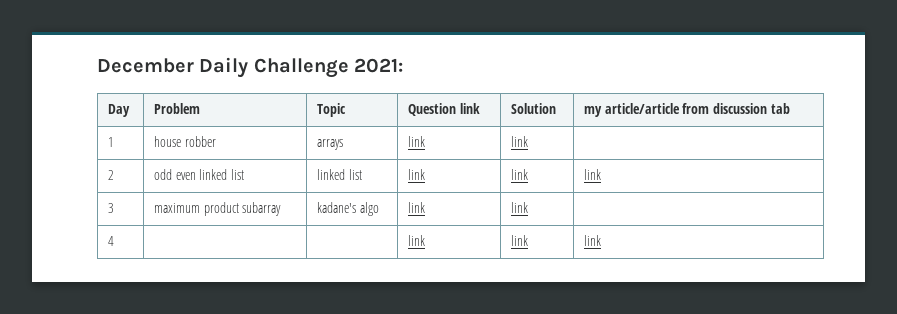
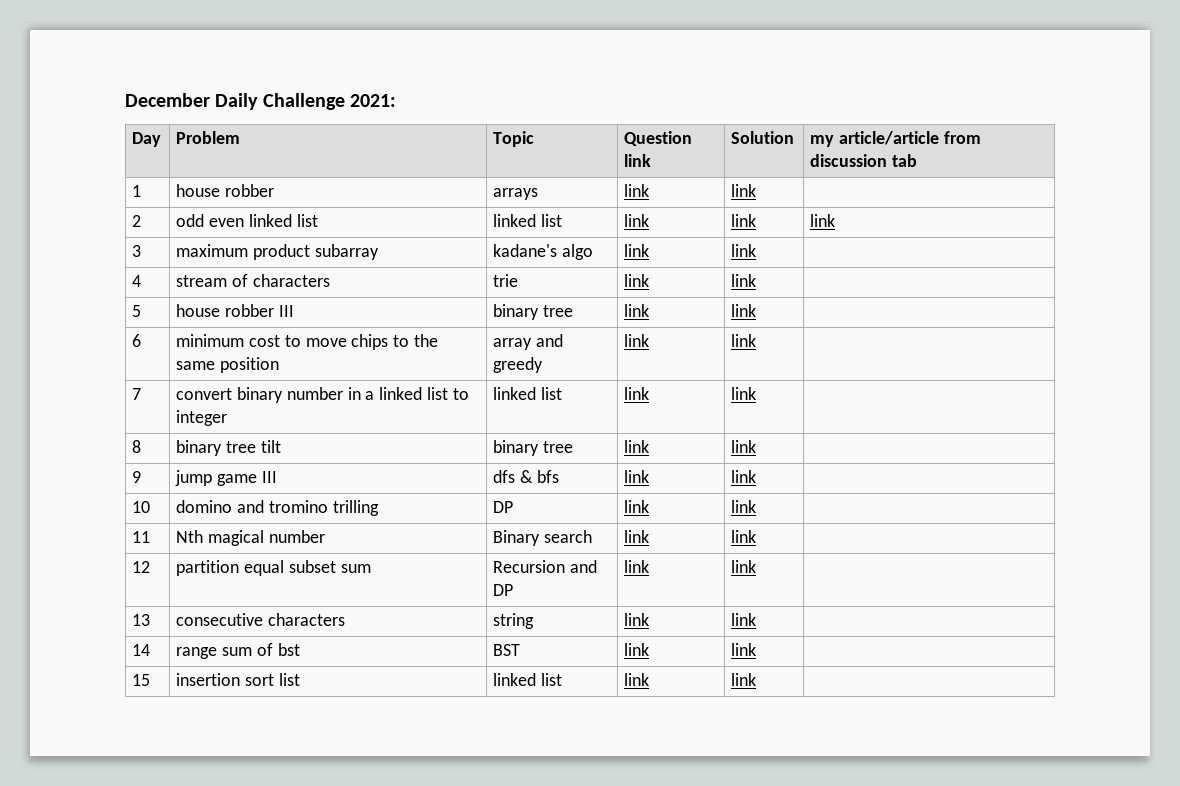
- 4 | | | link | link | link
+ 4 | stream of characters | trie | link | link |
+ 5 | house robber III | binary tree | link | link |
+ 6 | minimum cost to move chips to the same position | array and greedy | link | link |
+ 7 | convert binary number in a linked list to integer | linked list | link | link |
+ 8 | binary tree tilt | binary tree | link | link |
+ 9 | jump game III | dfs & bfs | link | link |
+ 10 | domino and tromino trilling | DP | link | link |
+ 11 | Nth magical number | Binary search | link | link |
+ 12 | partition equal subset sum | Recursion and DP | link | link |
+ 13 | consecutive characters | string | link | link |
+ 14 | range sum of bst | BST | link | link |
+ 15 | insertion sort list | linked list | link | link |

